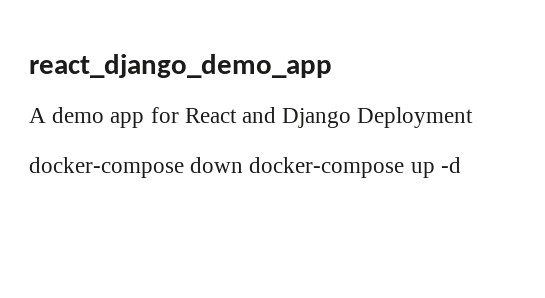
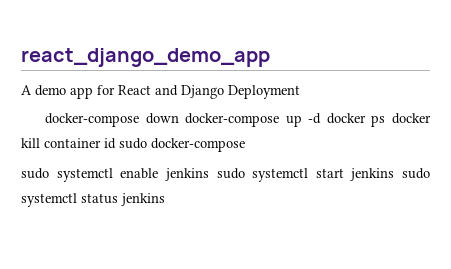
- docker-compose down docker-compose up -d
+ docker-compose down docker-compose up -d docker ps docker kill container id sudo docker-compose
+ sudo systemctl enable jenkins sudo systemctl start jenkins sudo systemctl status jenkins

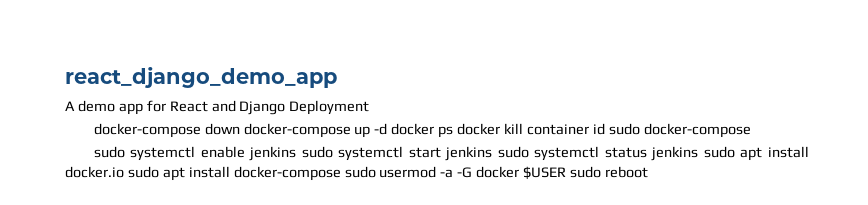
- sudo systemctl enable jenkins sudo systemctl start jenkins sudo systemctl status jenkins
+ sudo systemctl enable jenkins sudo systemctl start jenkins sudo systemctl status jenkins sudo apt install docker.io sudo apt install docker-compose sudo usermod -a -G docker $USER sudo reboot

